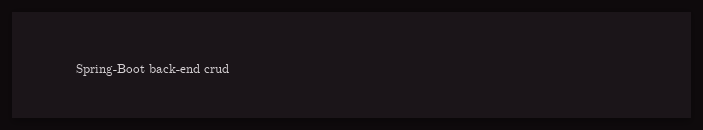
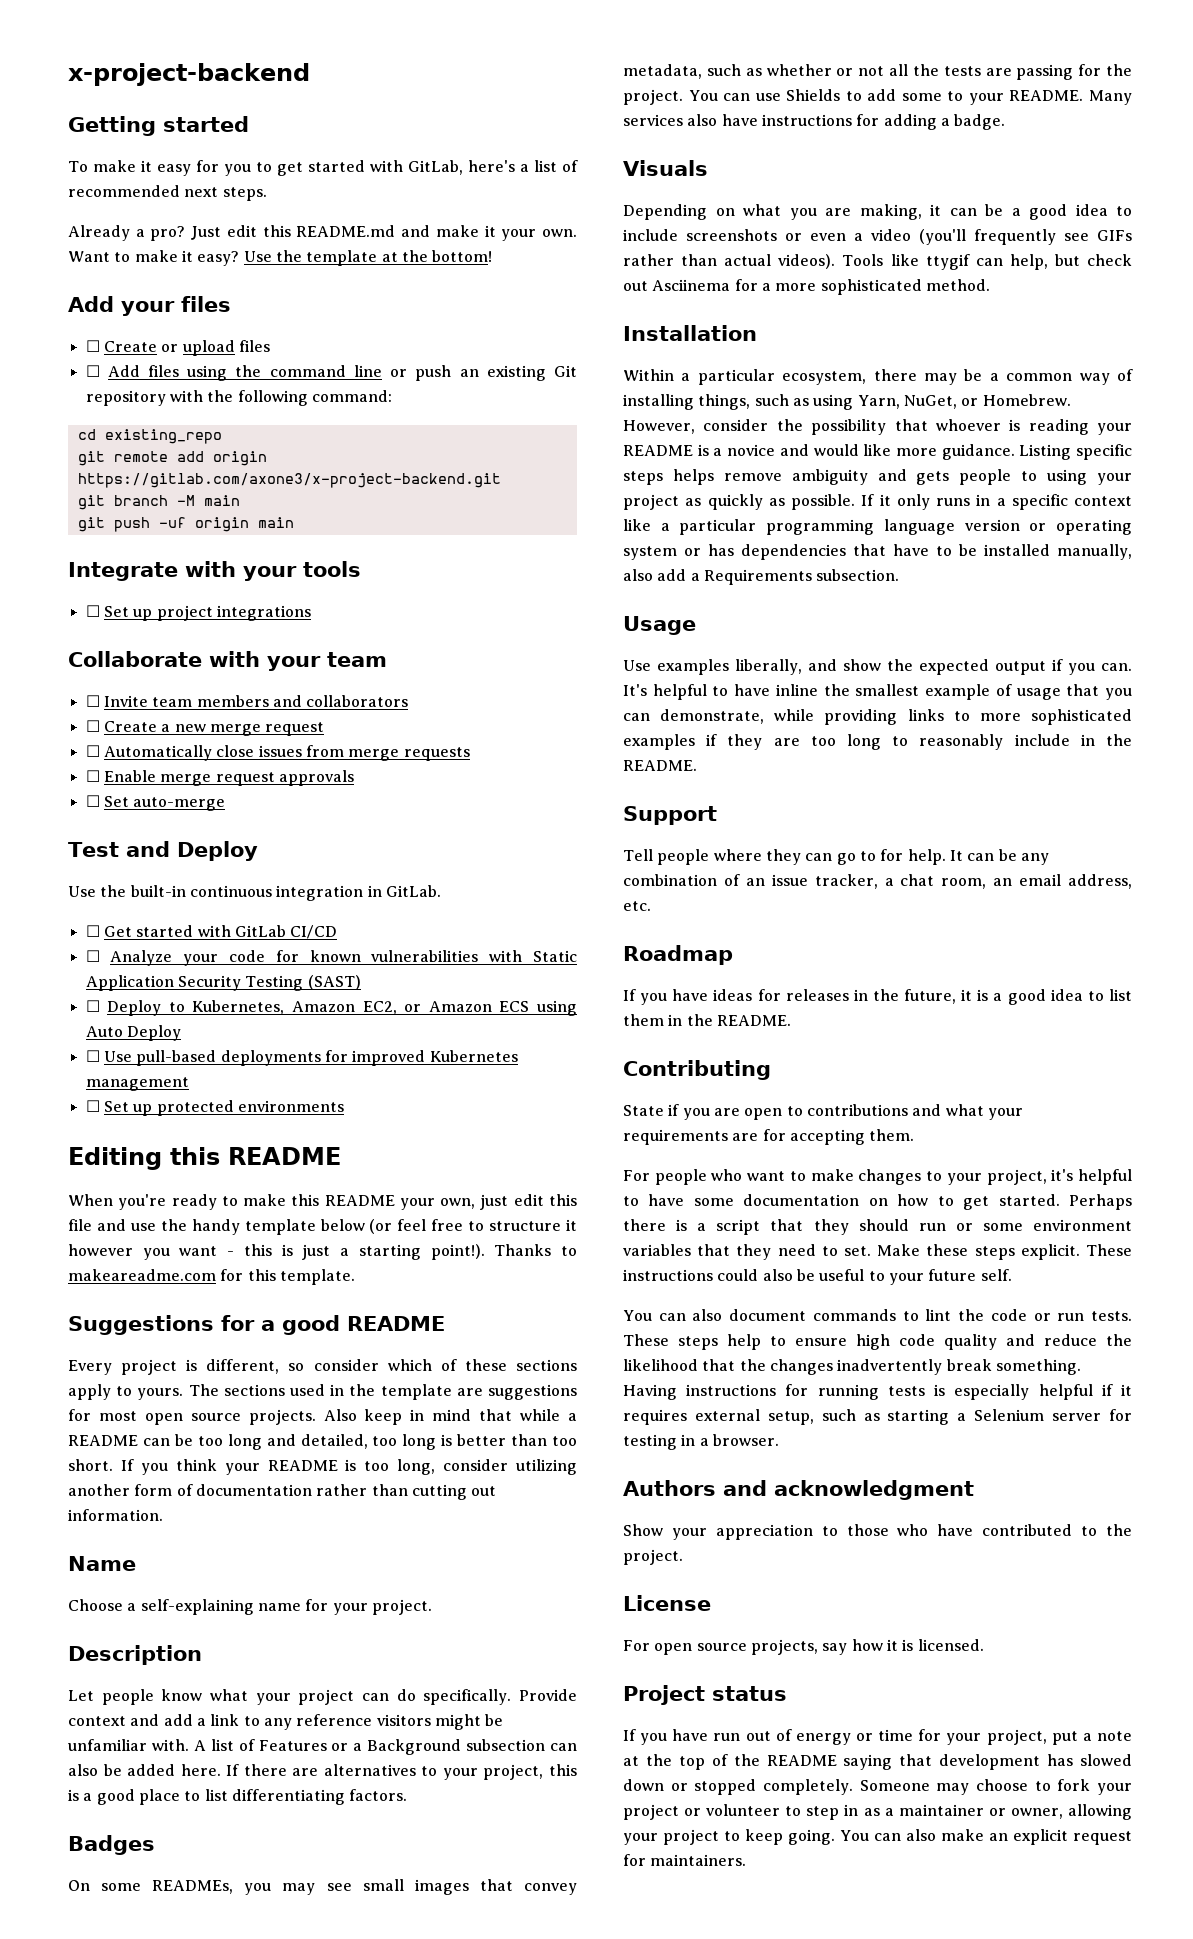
- Spring-Boot back-end crud
+ x-project-backend
+ Getting started
+ To make it easy for you to get started with GitLab, here's a list of recommended next steps.
+ Already a pro? Just edit this README.md and make it your own. Want to make it easy? Use the template at the bottom!
+ Add your files
+ ☐ Create or upload files
+ ☐ Add files using the command line or push an existing Git repository with the following command:
+ cd existing_repo
+ git remote add origin https://gitlab.com/axone3/x-project-backend.git
+ git branch -M main
+ git push -uf origin main
+ Integrate with your tools
+ ☐ Set up project integrations
+ Collaborate with your team
+ ☐ Invite team members and collaborators
+ ☐ Create a new merge request
+ ☐ Automatically close issues from merge requests
+ ☐ Enable merge request approvals
+ ☐ Set auto-merge
+ Test and Deploy
+ Use the built-in continuous integration in GitLab.
+ ☐ Get started with GitLab CI/CD
+ ☐ Analyze your code for known vulnerabilities with Static Application Security Testing (SAST)
+ ☐ Deploy to Kubernetes, Amazon EC2, or Amazon ECS using Auto Deploy
+ ☐ Use pull-based deployments for improved Kubernetes management
+ ☐ Set up protected environments
+ Editing this README
+ When you're ready to make this README your own, just edit this file and use the handy template below (or feel free to structure it however you want - this is just a starting point!). Thanks to makeareadme.com for this template.
+ Suggestions for a good README
+ Every project is different, so consider which of these sections apply to yours. The sections used in the template are suggestions for most open source projects. Also keep in mind that while a README can be too long and detailed, too long is better than too short. If you think your README is too long, consider utilizing another form of documentation rather than cutting out information.
+ Name
+ Choose a self-explaining name for your project.
+ Description
+ Let people know what your project can do specifically. Provide context and add a link to any reference visitors might be unfamiliar with. A list of Features or a Background subsection can also be added here. If there are alternatives to your project, this is a good place to list differentiating factors.
+ Badges
+ On some READMEs, you may see small images that convey metadata, such as whether or not all the tests are passing for the project. You can use Shields to add some to your README. Many services also have instructions for adding a badge.
+ Visuals
+ Depending on what you are making, it can be a good idea to include screenshots or even a video (you'll frequently see GIFs rather than actual videos). Tools like ttygif can help, but check out Asciinema for a more sophisticated method.
+ Installation
+ Within a particular ecosystem, there may be a common way of installing things, such as using Yarn, NuGet, or Homebrew. However, consider the possibility that whoever is reading your README is a novice and would like more guidance. Listing specific steps helps remove ambiguity and gets people to using your project as quickly as possible. If it only runs in a specific context like a particular programming language version or operating system or has dependencies that have to be installed manually, also add a Requirements subsection.
+ Usage
+ Use examples liberally, and show the expected output if you can. It's helpful to have inline the smallest example of usage that you can demonstrate, while providing links to more sophisticated examples if they are too long to reasonably include in the README.
+ Support
+ Tell people where they can go to for help. It can be any combination of an issue tracker, a chat room, an email address, etc.
+ Roadmap
+ If you have ideas for releases in the future, it is a good idea to list them in the README.
+ Contributing
+ State if you are open to contributions and what your requirements are for accepting them.
+ For people who want to make changes to your project, it's helpful to have some documentation on how to get started. Perhaps there is a script that they should run or some environment variables that they need to set. Make these steps explicit. These instructions could also be useful to your future self.
+ You can also document commands to lint the code or run tests. These steps help to ensure high code quality and reduce the likelihood that the changes inadvertently break something. Having instructions for running tests is especially helpful if it requires external setup, such as starting a Selenium server for testing in a browser.
+ Authors and acknowledgment
+ Show your appreciation to those who have contributed to the project.
+ License
+ For open source projects, say how it is licensed.
+ Project status
+ If you have run out of energy or time for your project, put a note at the top of the README saying that development has slowed down or stopped completely. Someone may choose to fork your project or volunteer to step in as a maintainer or owner, allowing your project to keep going. You can also make an explicit request for maintainers.

